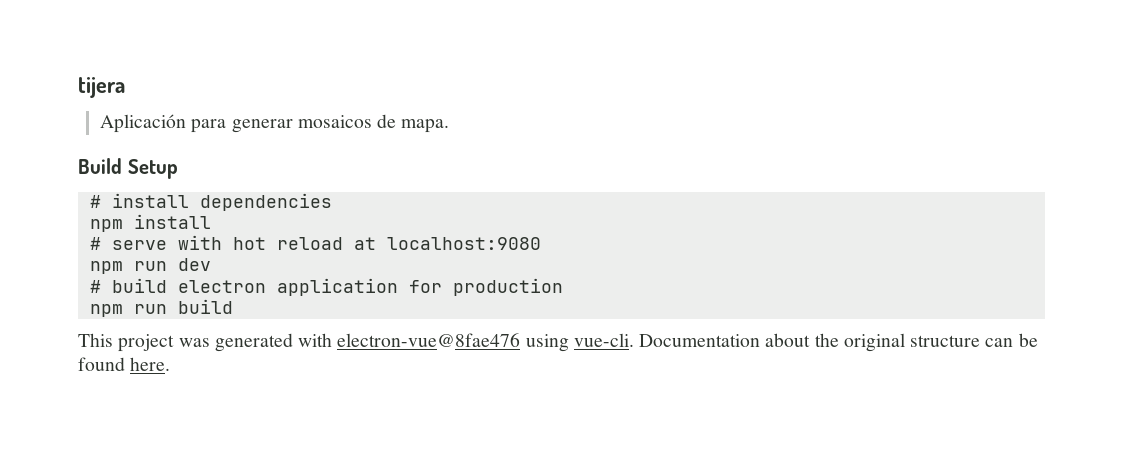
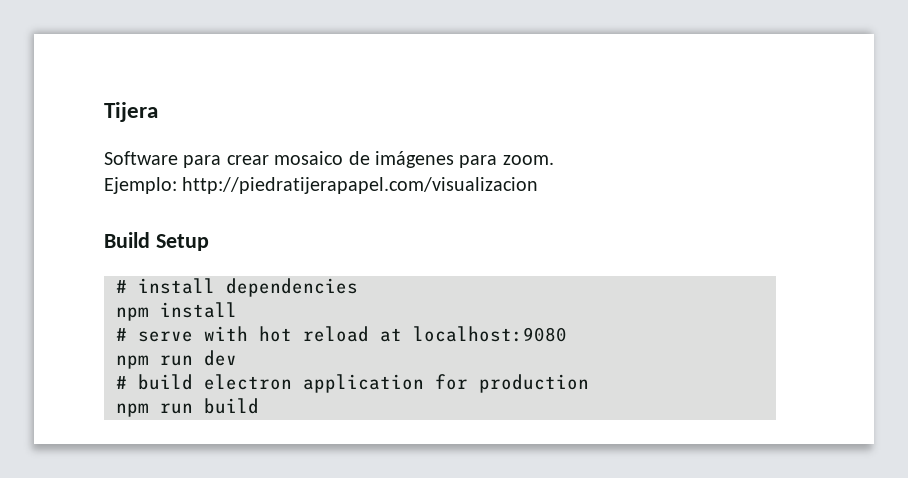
- tijera
- Aplicación para generar mosaicos de mapa.
+ Tijera
+ Software para crear mosaico de imágenes para zoom.
+ Ejemplo: http://piedratijerapapel.com/visualizacion
- This project was generated with electron-vue@8fae476 using vue-cli. Documentation about the original structure can be found here.

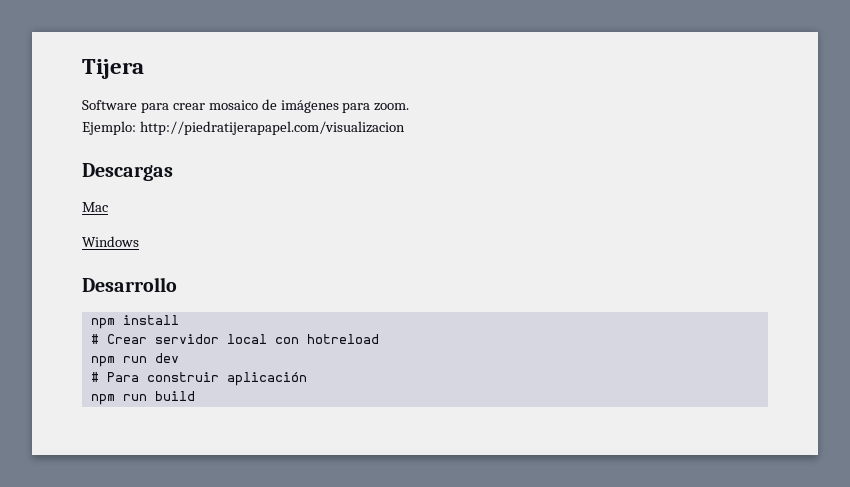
- Build Setup
- # install dependencies
+ Descargas
+ Mac
+ Windows
+ Desarrollo
  npm install
- # serve with hot reload at localhost:9080
+ # Crear servidor local con hotreload
- # build electron application for production
+ # Para construir aplicación

